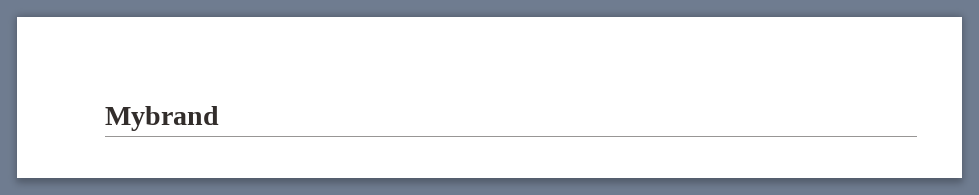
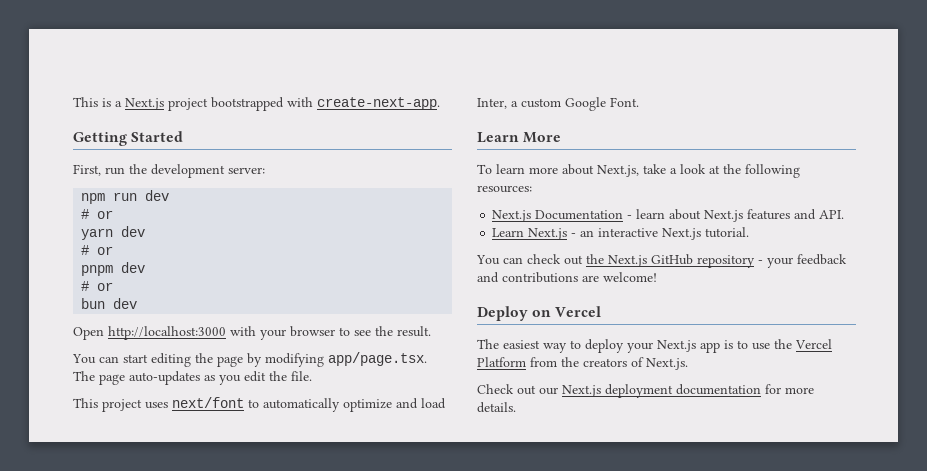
- Mybrand
+ This is a Next.js project bootstrapped with create-next-app.
+ Getting Started
+ First, run the development server:
+ npm run dev
+ # or
+ yarn dev
+ # or
+ pnpm dev
+ # or
+ bun dev
+ Open http://localhost:3000 with your browser to see the result.
+ You can start editing the page by modifying app/page.tsx. The page auto-updates as you edit the file.
+ This project uses next/font to automatically optimize and load Inter, a custom Google Font.
+ Learn More
+ To learn more about Next.js, take a look at the following resources:
+ Next.js Documentation - learn about Next.js features and API.
+ Learn Next.js - an interactive Next.js tutorial.
+ You can check out the Next.js GitHub repository - your feedback and contributions are welcome!
+ Deploy on Vercel
+ The easiest way to deploy your Next.js app is to use the Vercel Platform from the creators of Next.js.
+ Check out our Next.js deployment documentation for more details.

